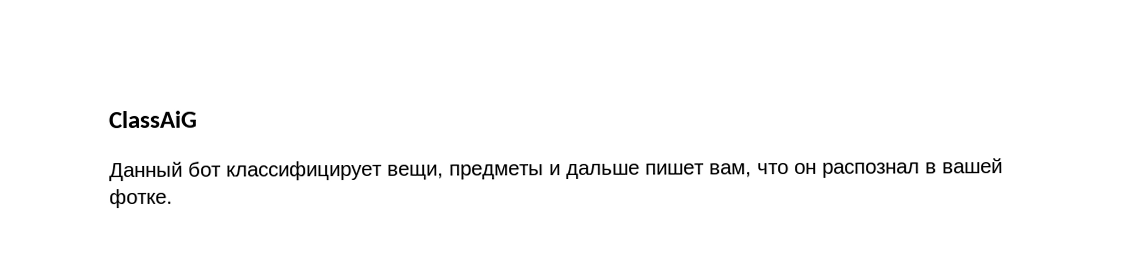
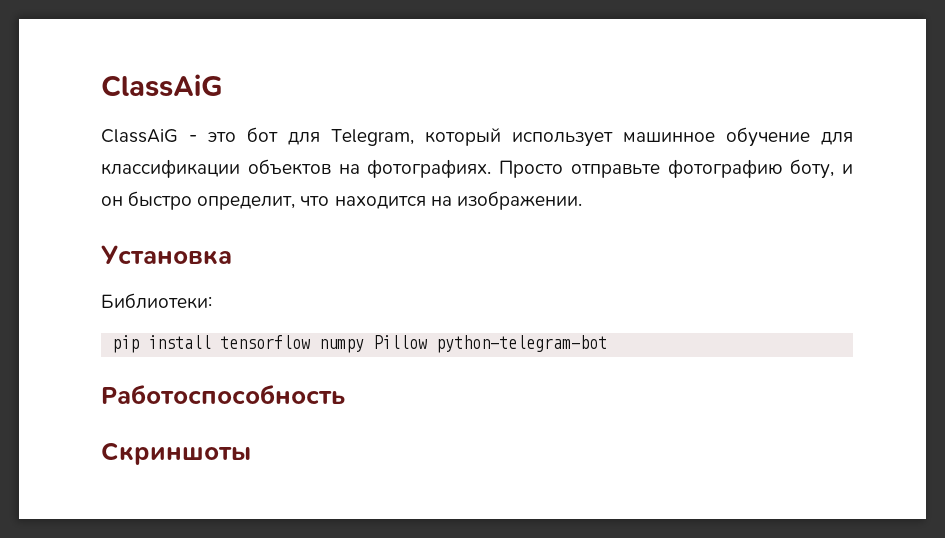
- Данный бот классифицирует вещи, предметы и дальше пишет вам, что он распознал в вашей фотке.
+ ClassAiG - это бот для Telegram, который использует машинное обучение для классификации объектов на фотографиях. Просто отправьте фотографию боту, и он быстро определит, что находится на изображении.
+ Установка
+ Библиотеки:
+ pip install tensorflow numpy Pillow python-telegram-bot
+ Работоспособность
+ Скриншоты

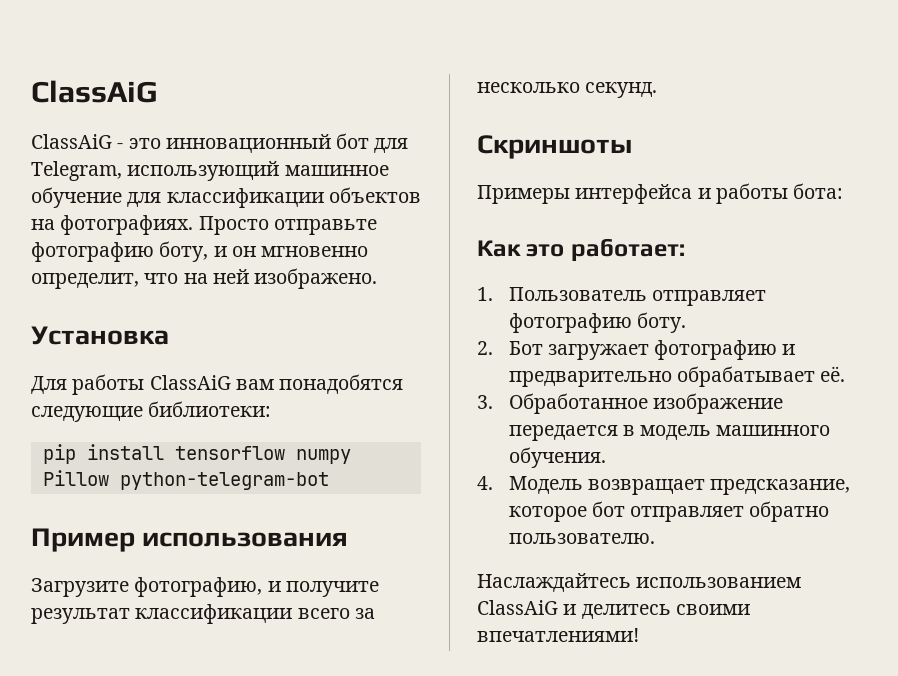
- ClassAiG - это бот для Telegram, который использует машинное обучение для классификации объектов на фотографиях.
+ ClassAiG - это инновационный бот для Telegram, использующий машинное обучение для классификации объектов на фотографиях.
- Просто отправьте фотографию боту, и он быстро определит, что находится на изображении.
+ Просто отправьте фотографию боту, и он мгновенно определит, что на ней изображено.
  Установка
- Библиотеки:
+ Для работы ClassAiG вам понадобятся следующие библиотеки:
- Работоспособность
+ Пример использования
+ Загрузите фотографию, и получите результат классификации всего за несколько секунд.
  Скриншоты
+ Примеры интерфейса и работы бота:
+ Как это работает:
+ 1. Пользователь отправляет фотографию боту.
+ 2. Бот загружает фотографию и предварительно обрабатывает её.
+ 3. Обработанное изображение передается в модель машинного обучения.
+ 4. Модель возвращает предсказание, которое бот отправляет обратно пользователю.
+ Наслаждайтесь использованием ClassAiG и делитесь своими впечатлениями!

